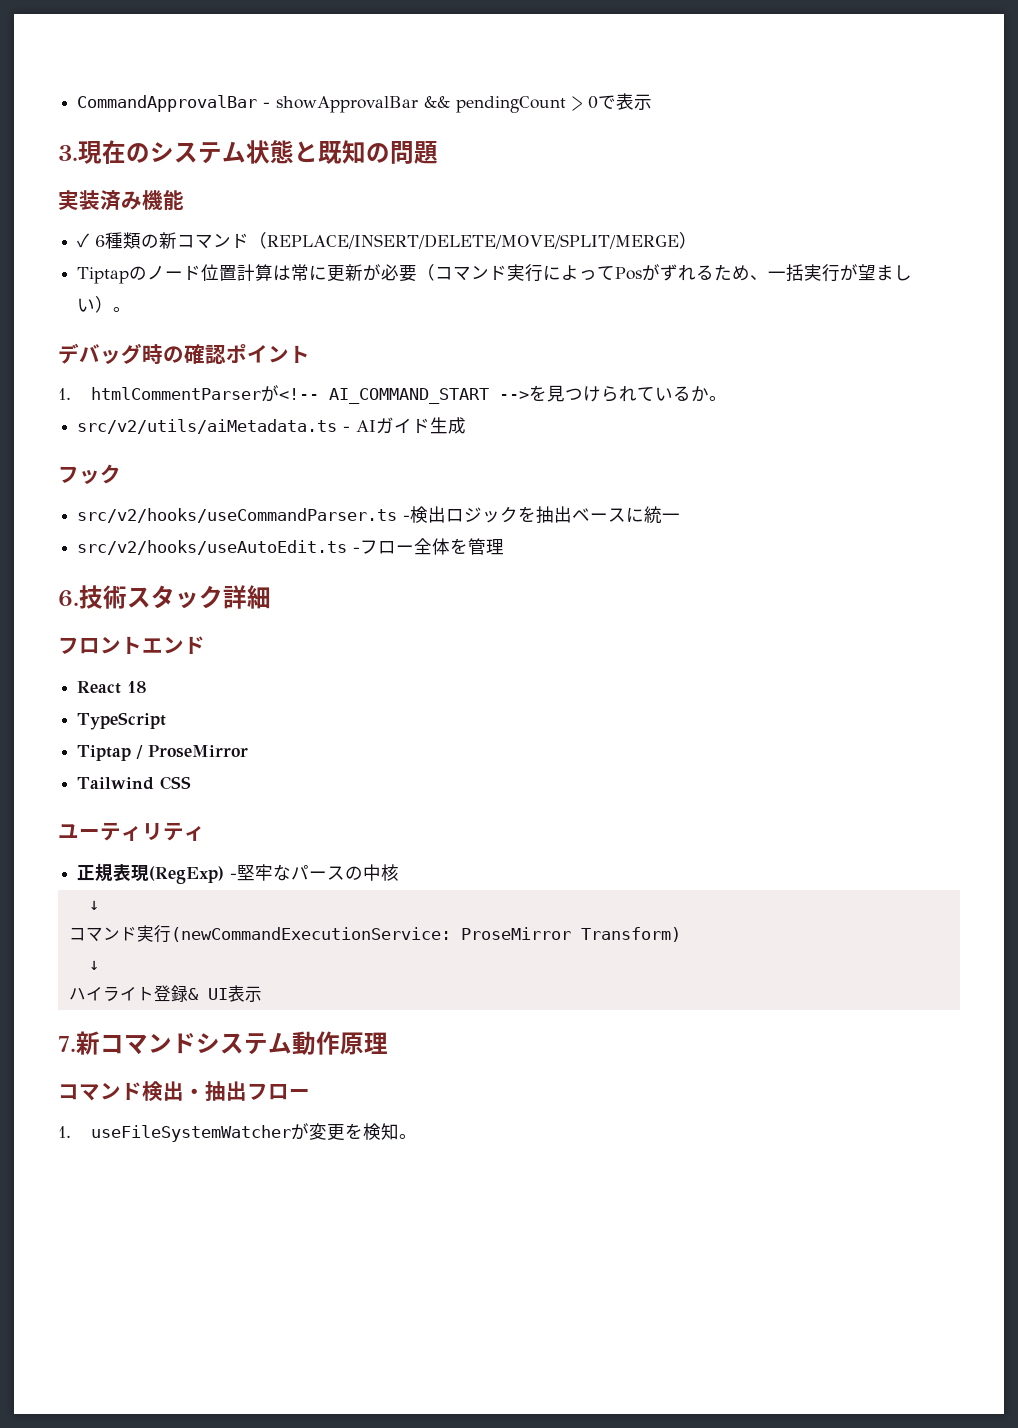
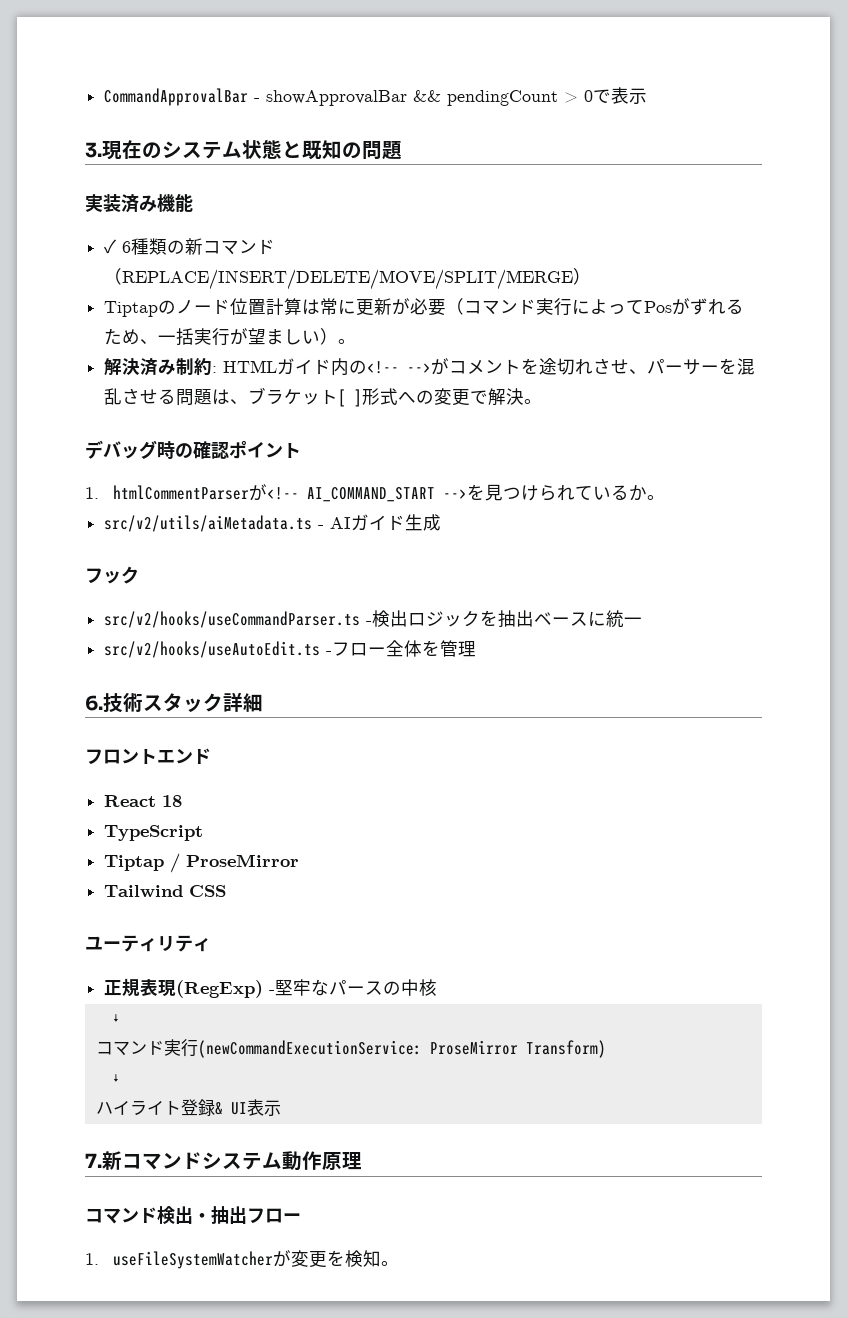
+ 解決済み制約: HTMLガイド内の<!-- -->がコメントを途切れさせ、パーサーを混乱させる問題は、ブラケット[ ]形式への変更で解決。

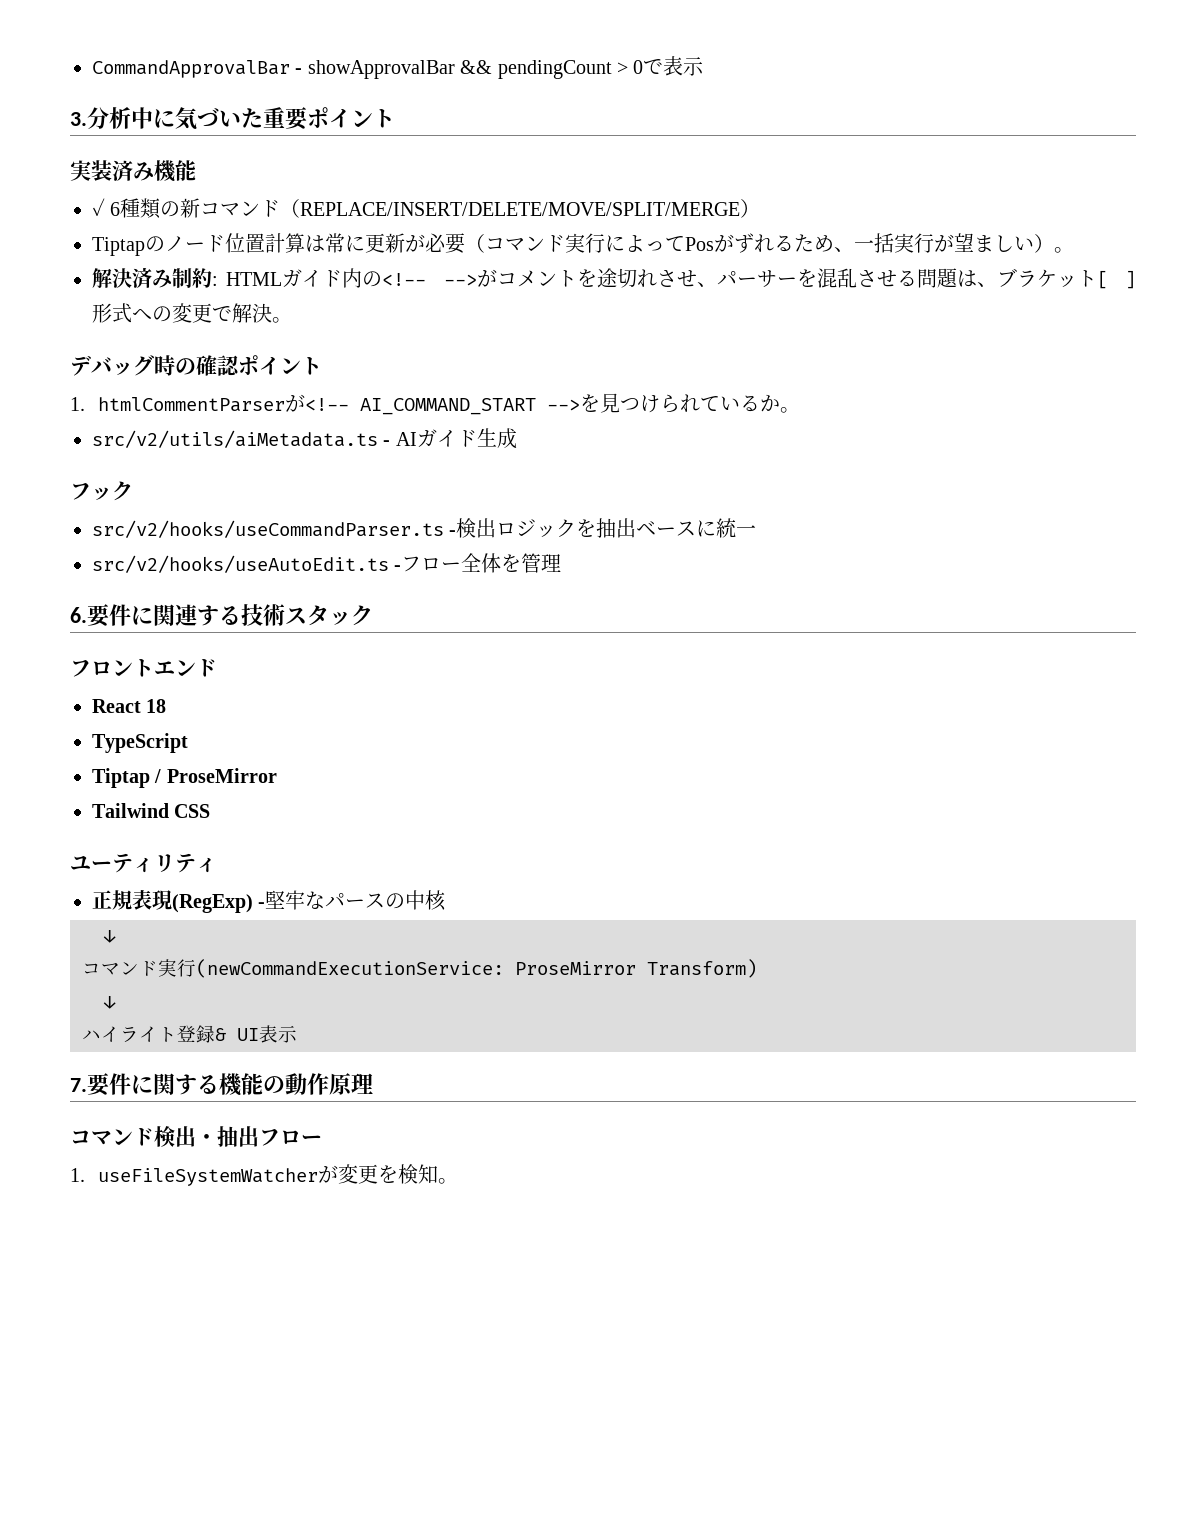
- 3.現在のシステム状態と既知の問題
+ 3.分析中に気づいた重要ポイント
- 6.技術スタック詳細
+ 6.要件に関連する技術スタック
- 7.新コマンドシステム動作原理
+ 7.要件に関する機能の動作原理

